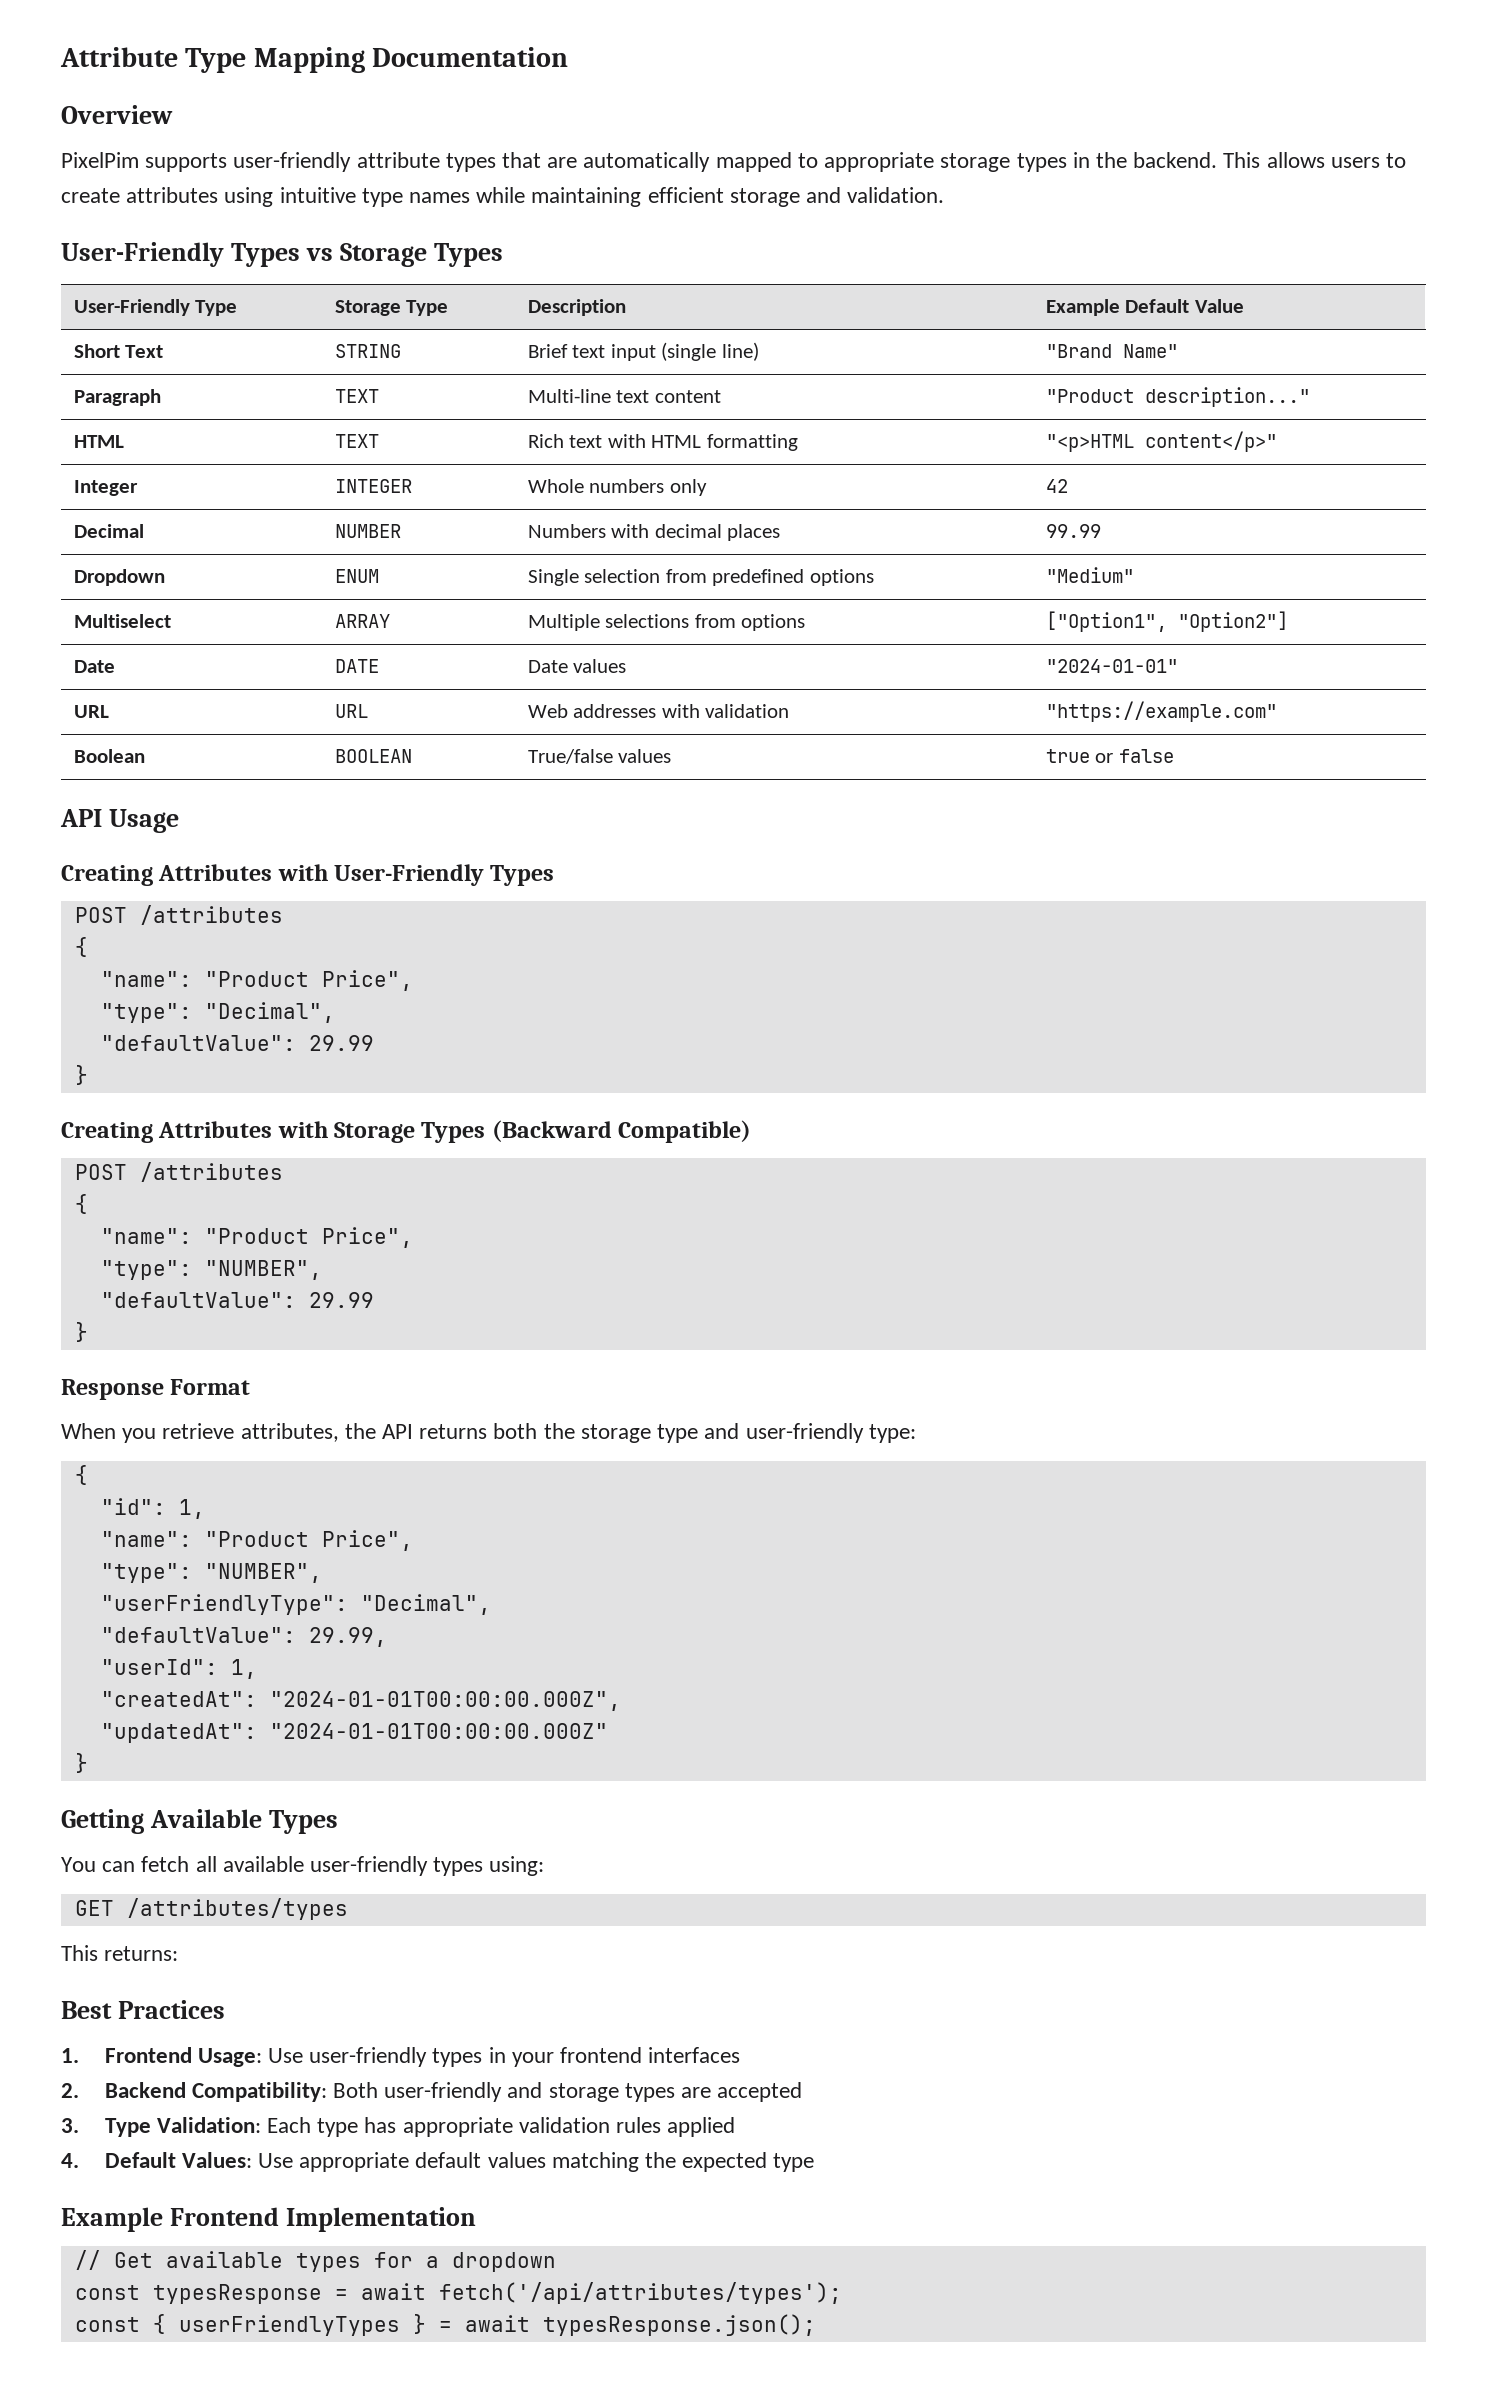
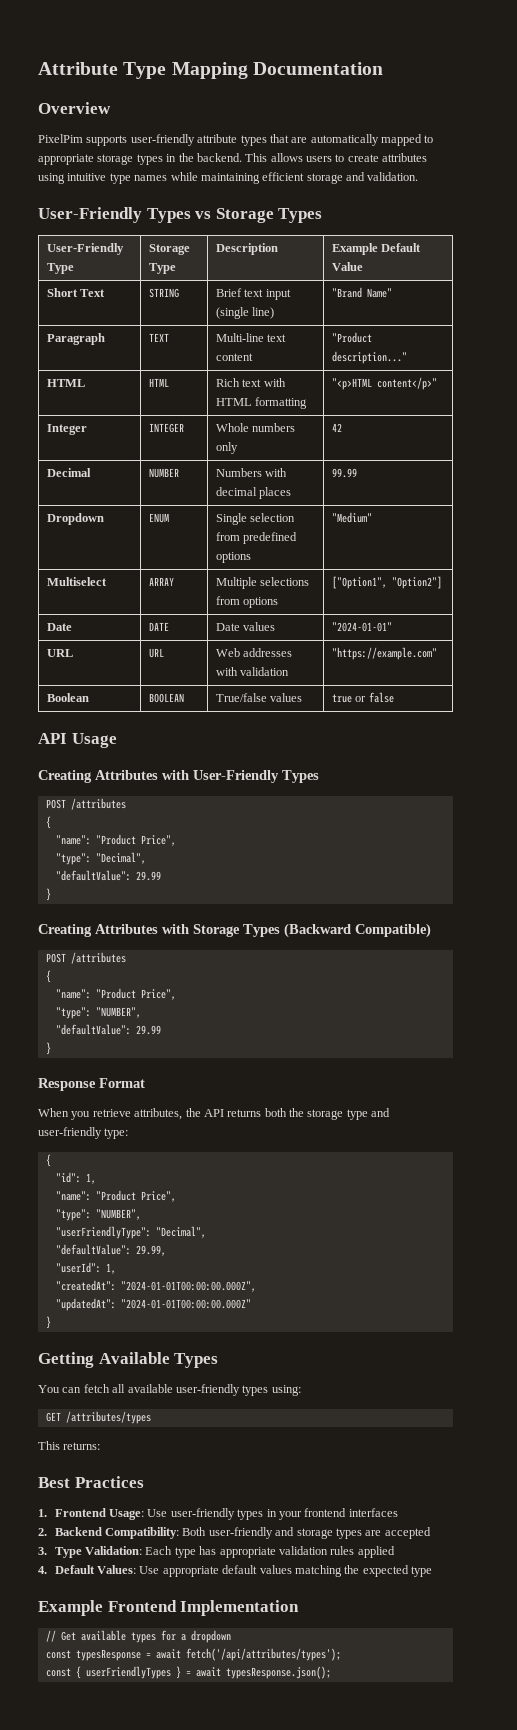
- HTML | TEXT | Rich text with HTML formatting | "<p>HTML content</p>"
+ HTML | HTML | Rich text with HTML formatting | "<p>HTML content</p>"

